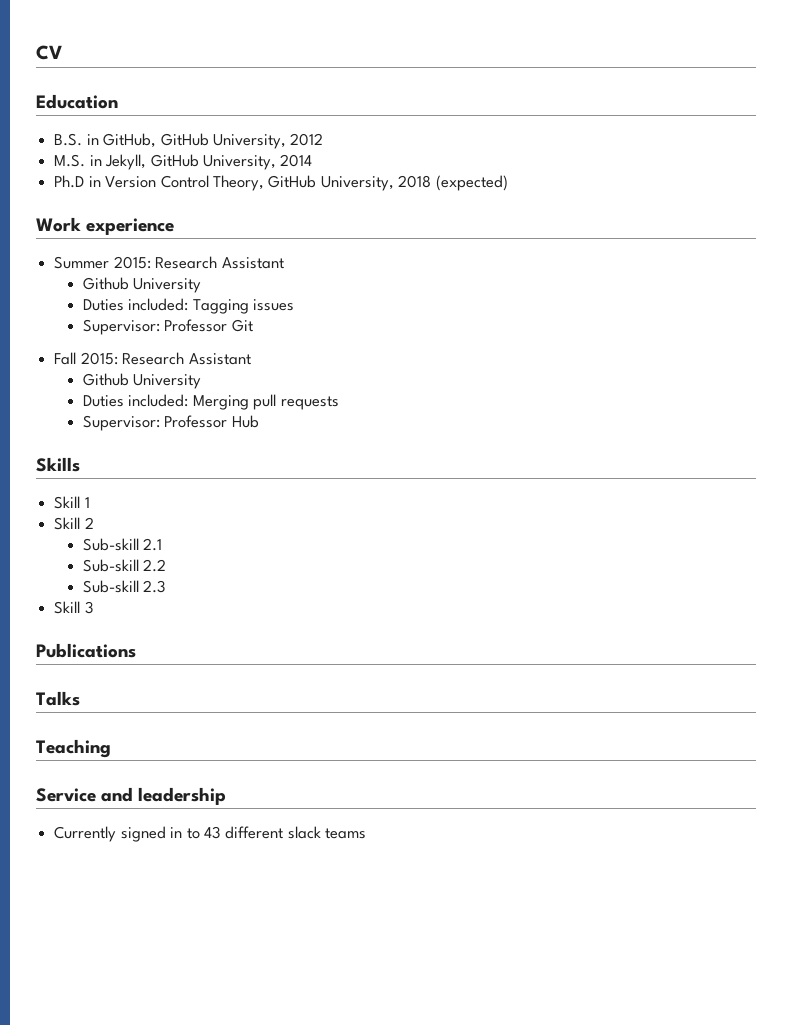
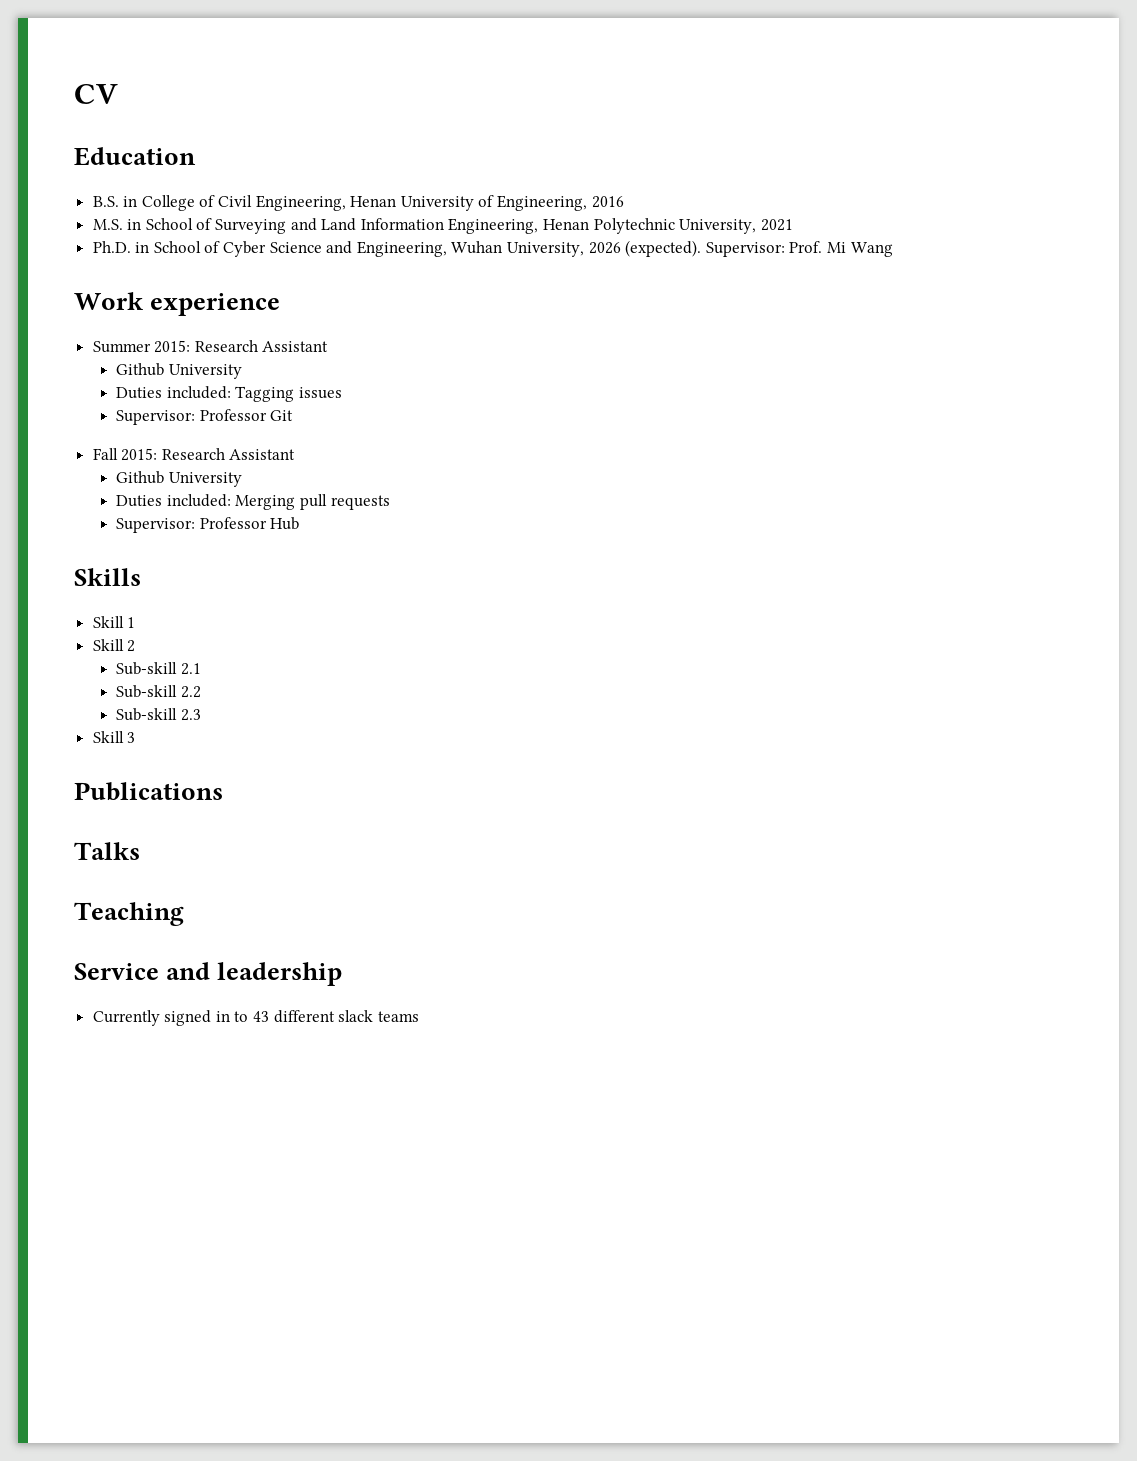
- B.S. in GitHub, GitHub University, 2012
- M.S. in Jekyll, GitHub University, 2014
- Ph.D in Version Control Theory, GitHub University, 2018 (expected)
+ B.S. in College of Civil Engineering, Henan University of Engineering, 2016
+ M.S. in School of Surveying and Land Information Engineering, Henan Polytechnic University, 2021
+ Ph.D. in School of Cyber Science and Engineering, Wuhan University, 2026 (expected). Supervisor: Prof. Mi Wang

